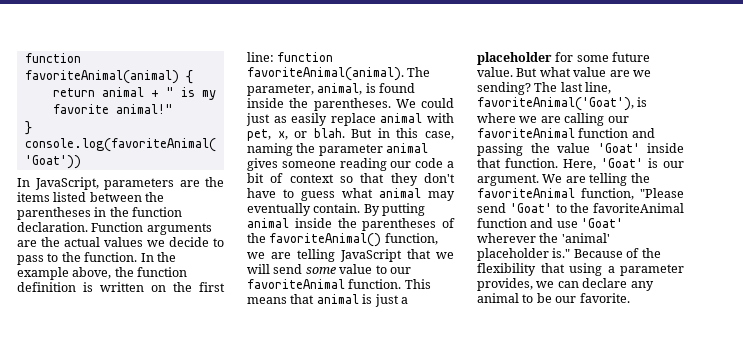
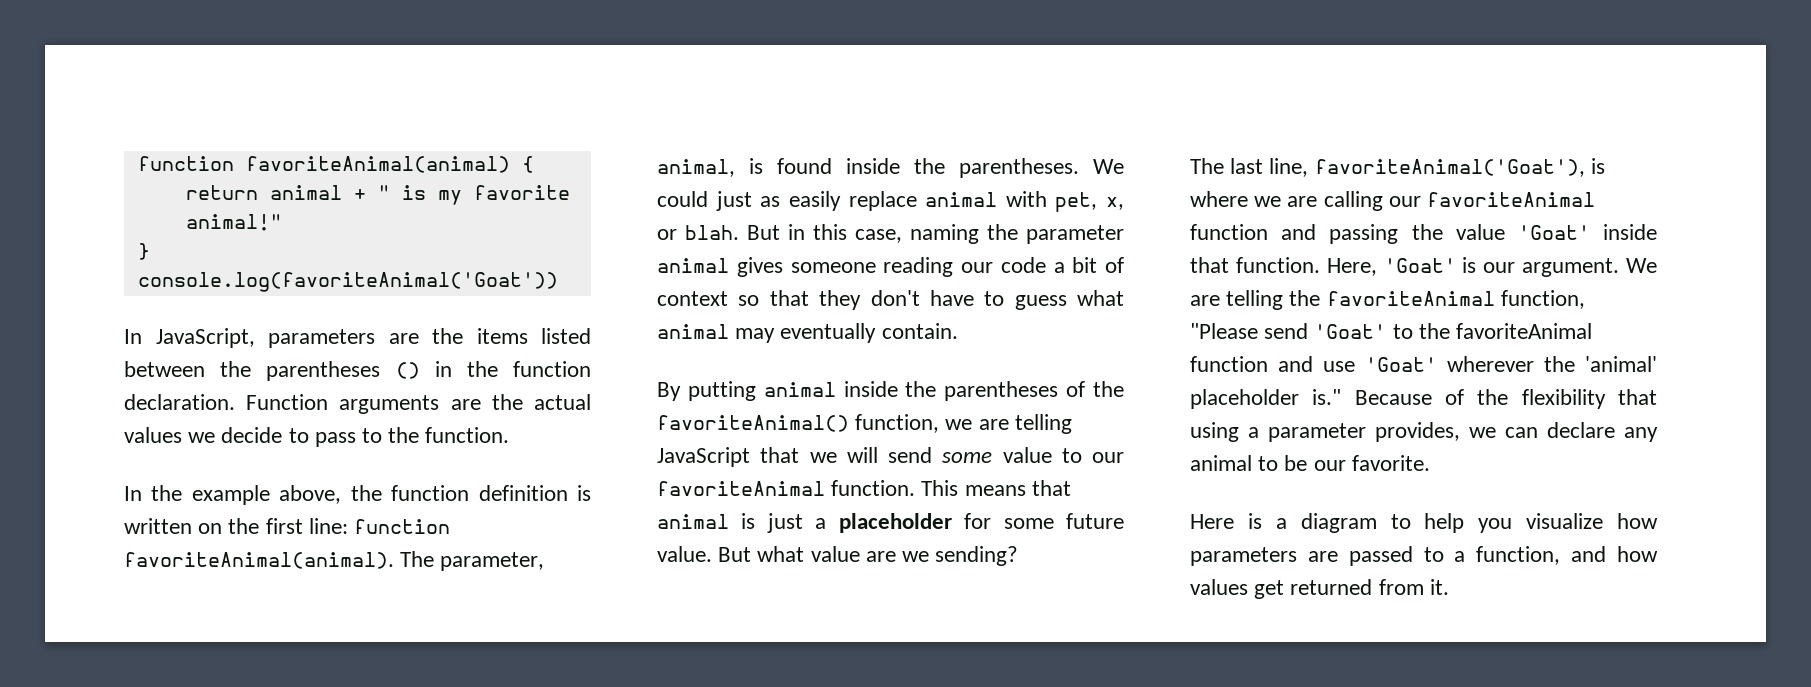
- In JavaScript, parameters are the items listed between the parentheses in the function declaration.
+ In JavaScript, parameters are the items listed between the parentheses () in the function declaration.
- Function arguments are the actual values we decide to pass to the function. In the example above, the function definition is written on the first line: function favoriteAnimal(animal).
+ Function arguments are the actual values we decide to pass to the function.
+ In the example above, the function definition is written on the first line: function favoriteAnimal(animal).
- But in this case, naming the parameter animal gives someone reading our code a bit of context so that they don't have to guess what animal may eventually contain. By putting animal inside the parentheses of the favoriteAnimal() function, we are telling JavaScript that we will send some value to our favoriteAnimal function.
+ But in this case, naming the parameter animal gives someone reading our code a bit of context so that they don't have to guess what animal may eventually contain.
+ By putting animal inside the parentheses of the favoriteAnimal() function, we are telling JavaScript that we will send some value to our favoriteAnimal function.
- But what value are we sending? The last line, favoriteAnimal('Goat'), is where we are calling our favoriteAnimal function and passing the value 'Goat' inside that function.
+ But what value are we sending?
+ The last line, favoriteAnimal('Goat'), is where we are calling our favoriteAnimal function and passing the value 'Goat' inside that function.
+ Here is a diagram to help you visualize how parameters are passed to a function, and how values get returned from it.

